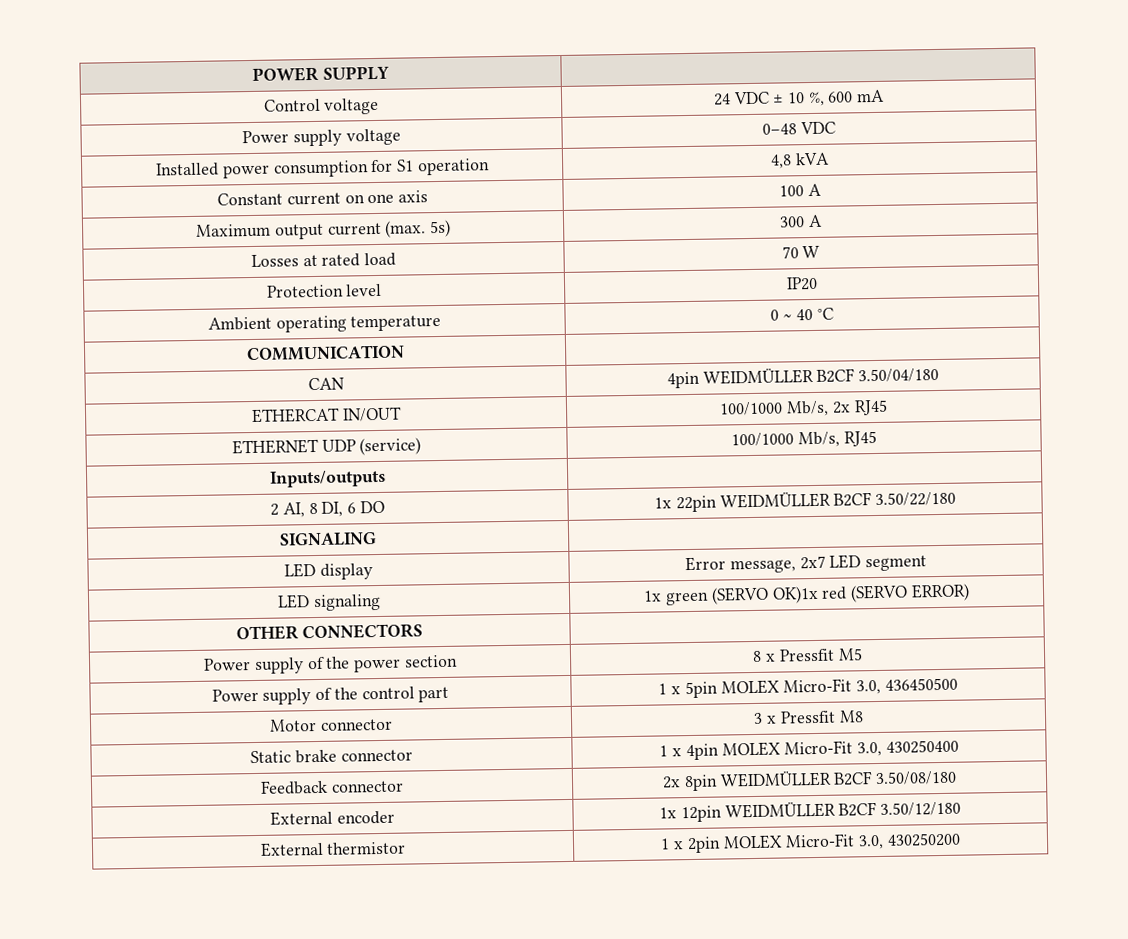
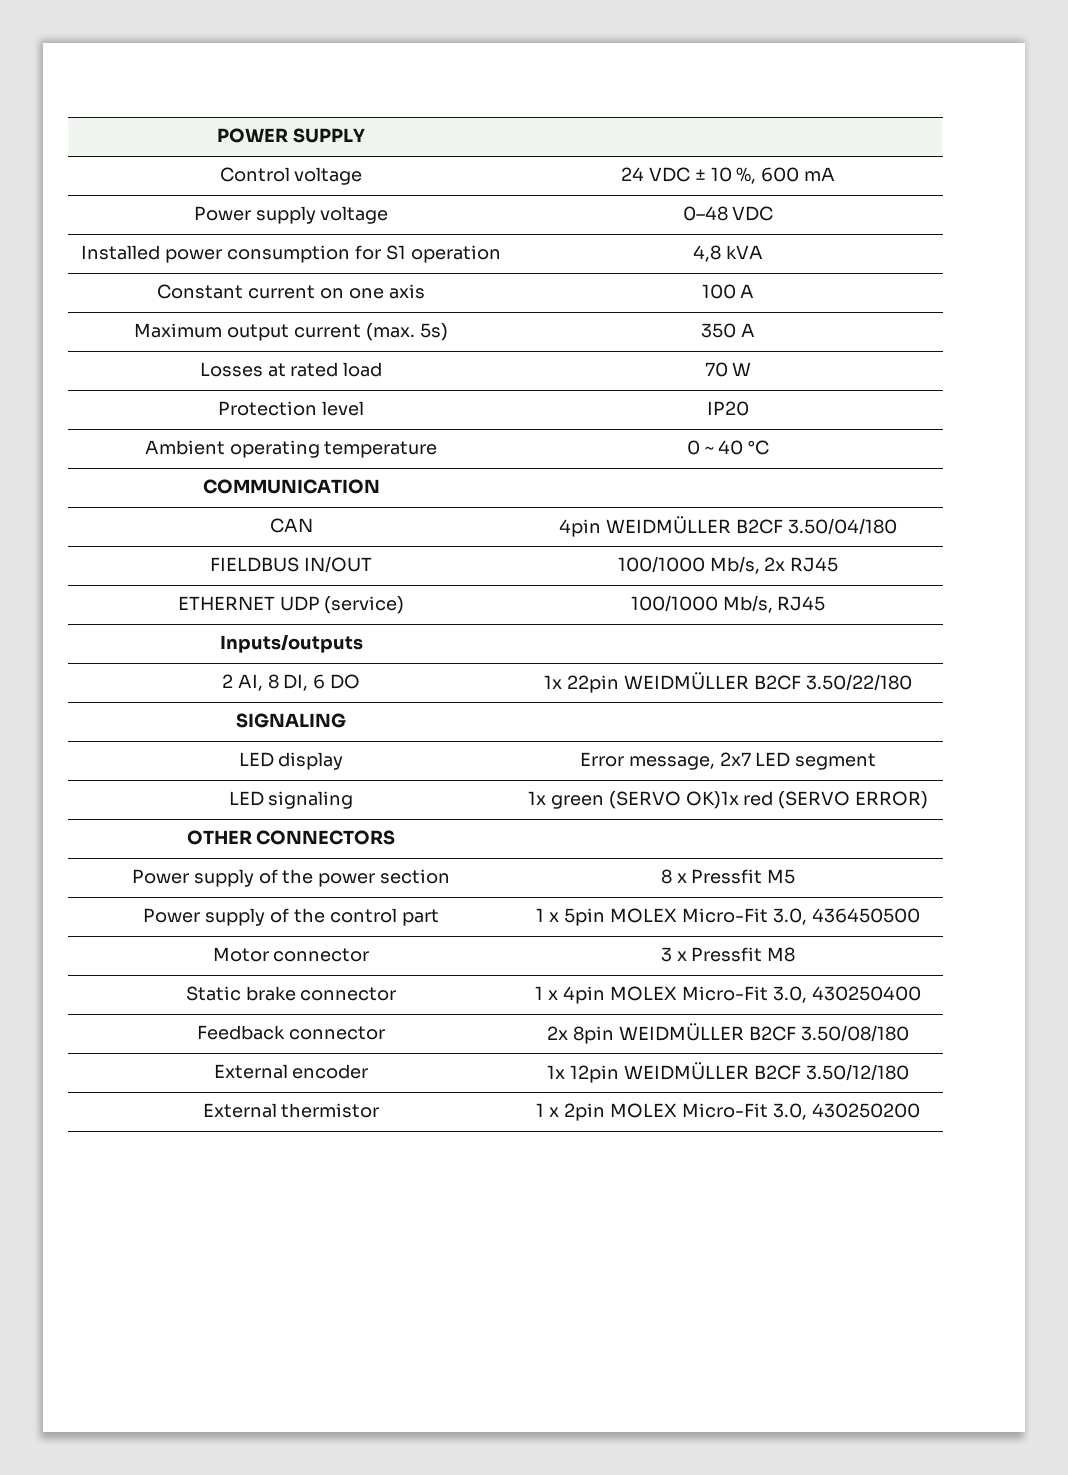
- Maximum output current (max. 5s) | 300 A
+ Maximum output current (max. 5s) | 350 A
- ETHERCAT IN/OUT | 100/1000 Mb/s, 2x RJ45
+ FIELDBUS IN/OUT | 100/1000 Mb/s, 2x RJ45

